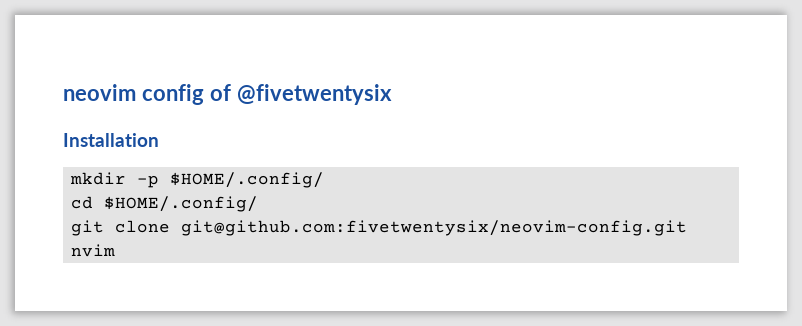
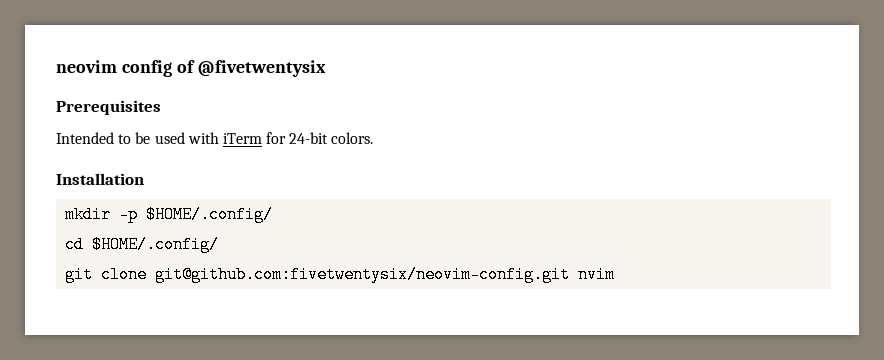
+ Prerequisites
+ Intended to be used with iTerm for 24-bit colors.

